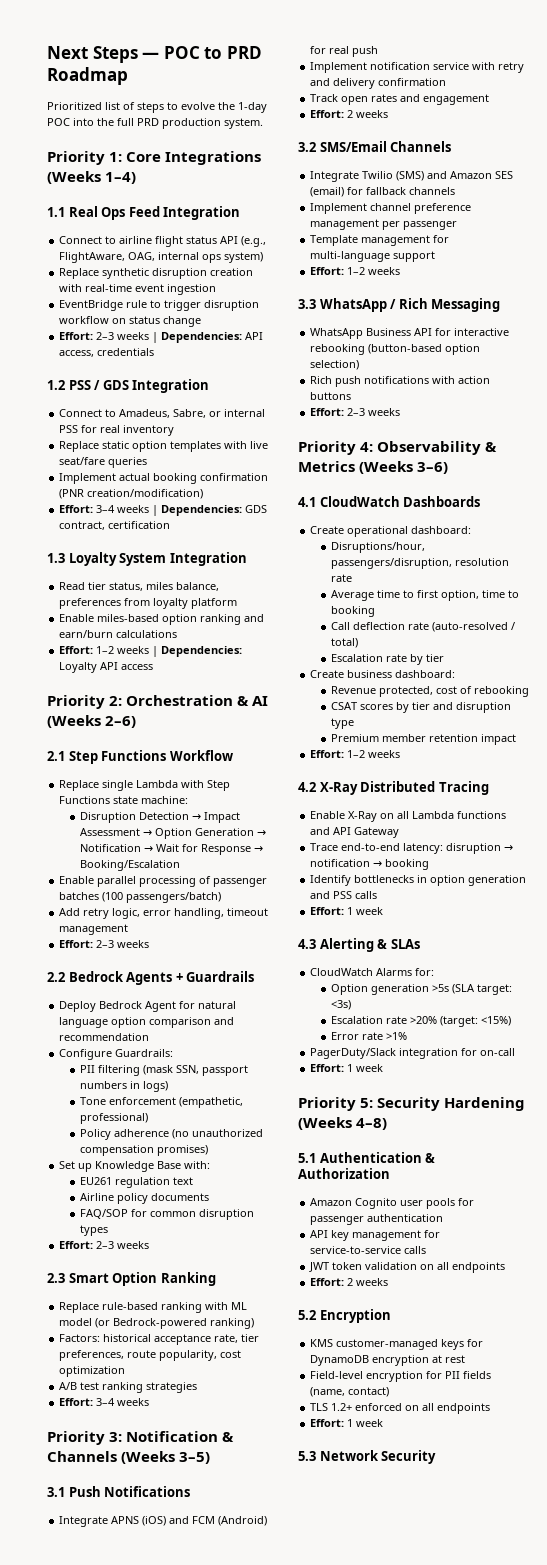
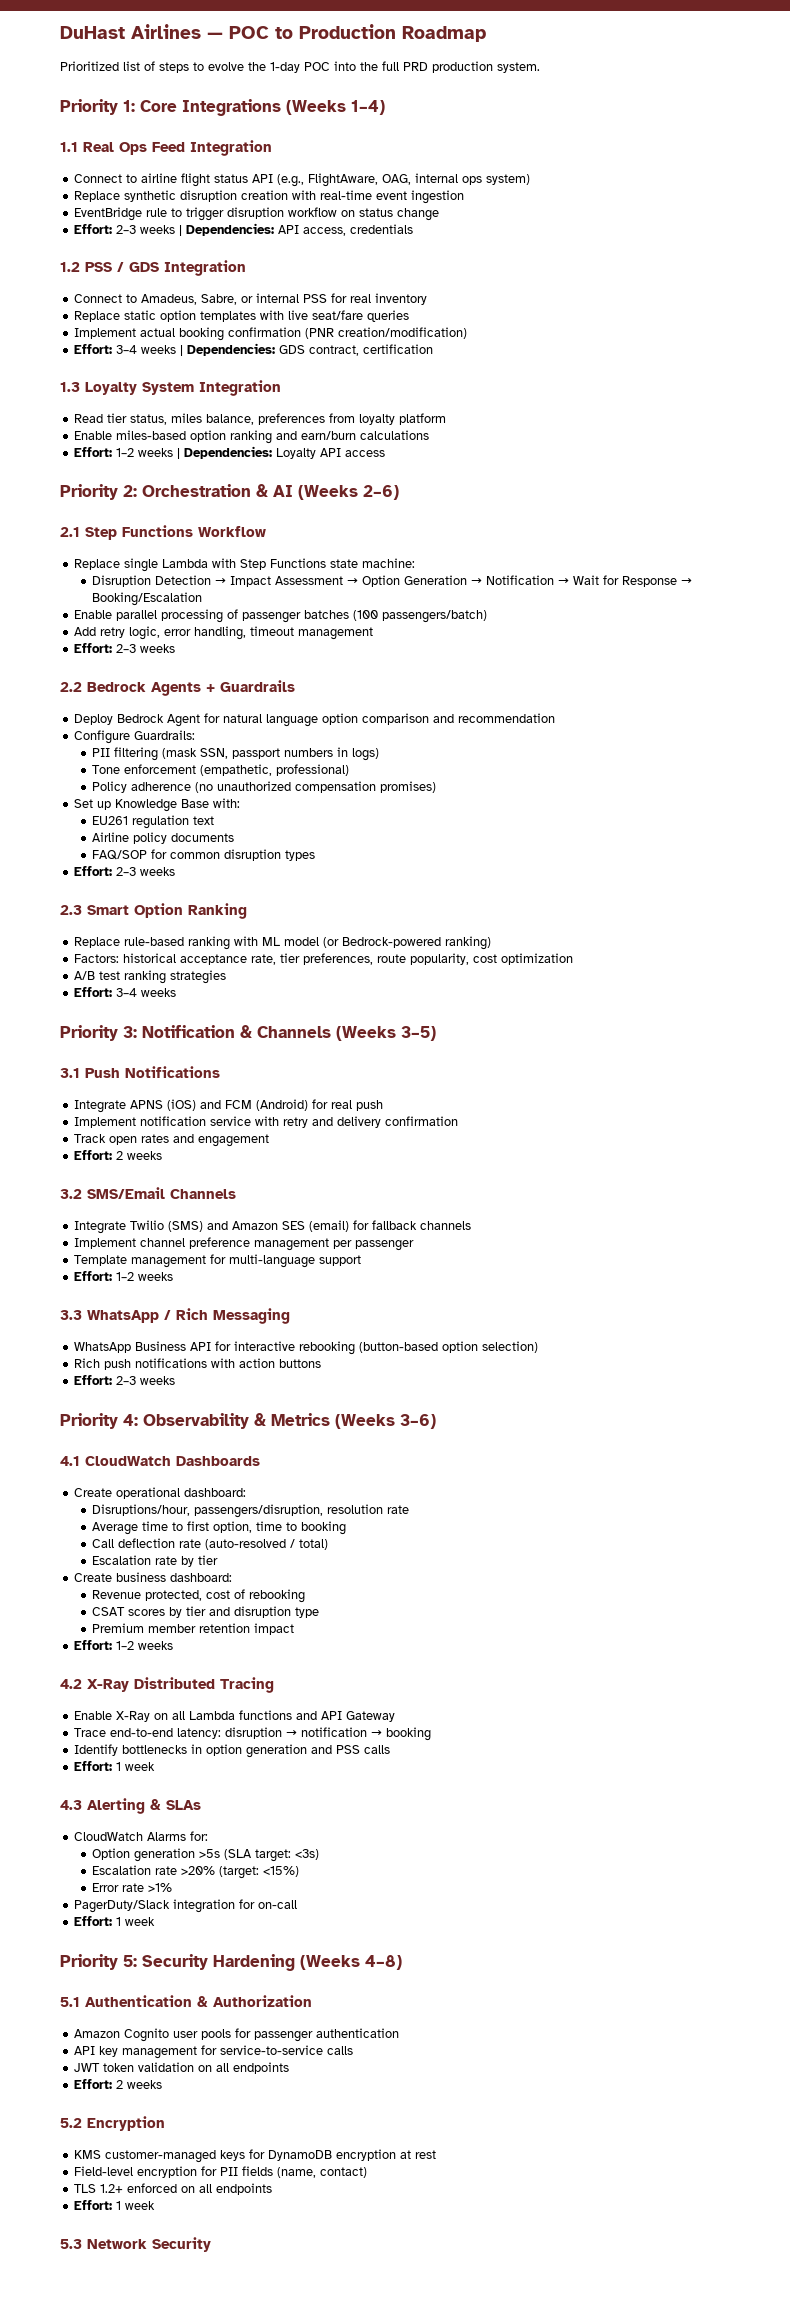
- Next Steps — POC to PRD Roadmap
+ DuHast Airlines — POC to Production Roadmap

